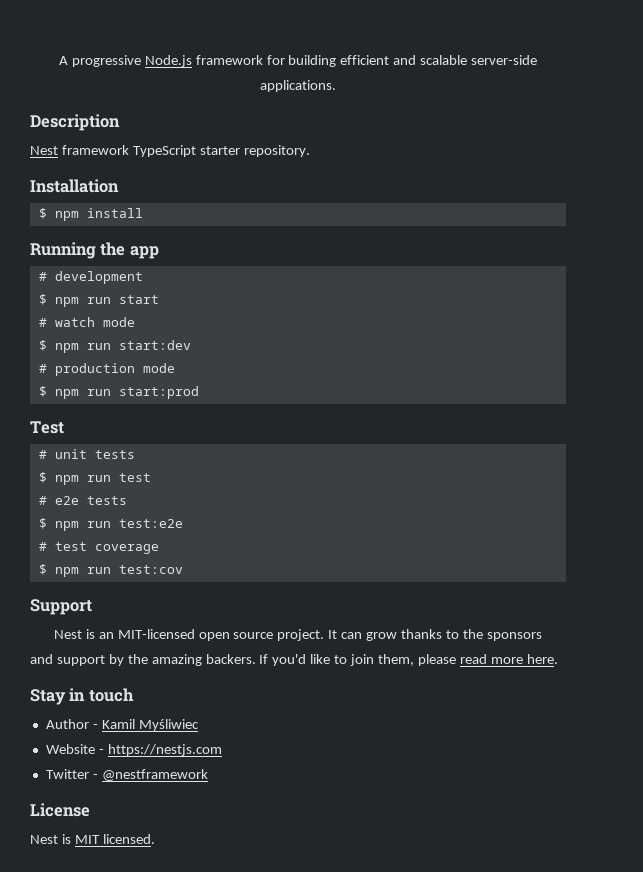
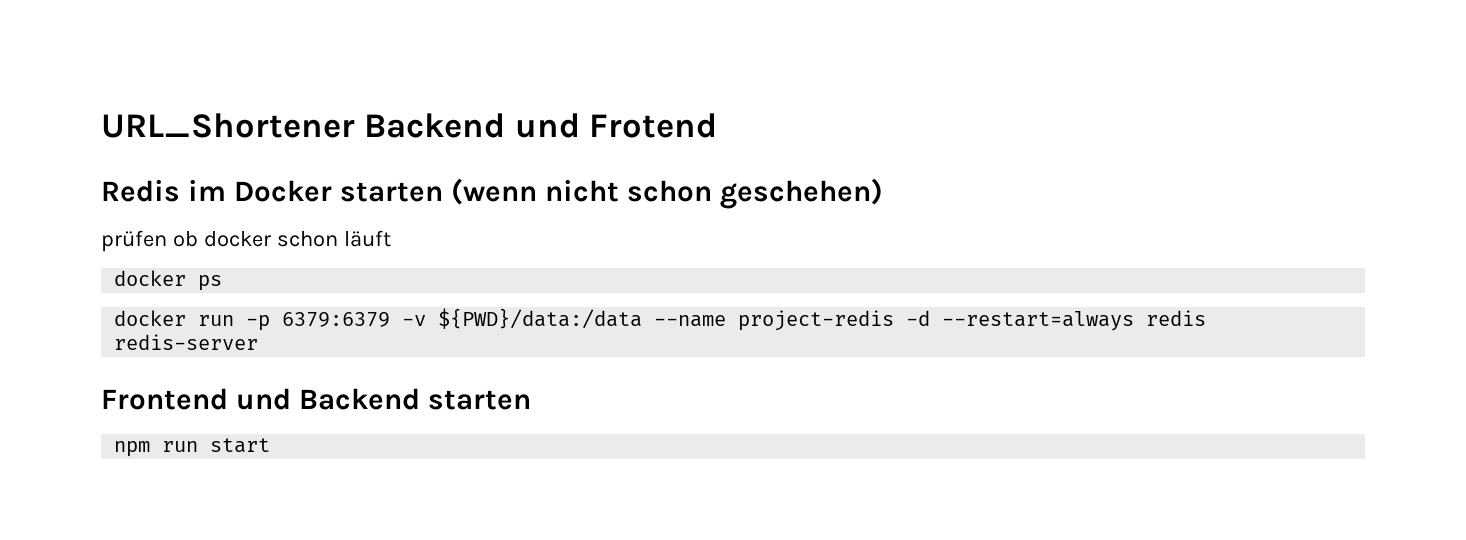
- A progressive Node.js framework for building efficient and scalable server-side applications.
- Description
- Nest framework TypeScript starter repository.
- Installation
- $ npm install
- Running the app
- # development
- $ npm run start
- # watch mode
- $ npm run start:dev
- # production mode
- $ npm run start:prod
- Test
- # unit tests
- $ npm run test
- # e2e tests
- $ npm run test:e2e
- # test coverage
- $ npm run test:cov
- Support
- Nest is an MIT-licensed open source project. It can grow thanks to the sponsors and support by the amazing backers. If you'd like to join them, please read more here.
- Stay in touch
- Author - Kamil Myśliwiec
- Website - https://nestjs.com
- Twitter - @nestframework
- License
- Nest is MIT licensed.
+ URL_Shortener Backend und Frotend
+ Redis im Docker starten (wenn nicht schon geschehen)
+ prüfen ob docker schon läuft
+ docker ps
+ docker run -p 6379:6379 -v ${PWD}/data:/data --name project-redis -d --restart=always redis redis-server
+ Frontend und Backend starten
+ npm run start

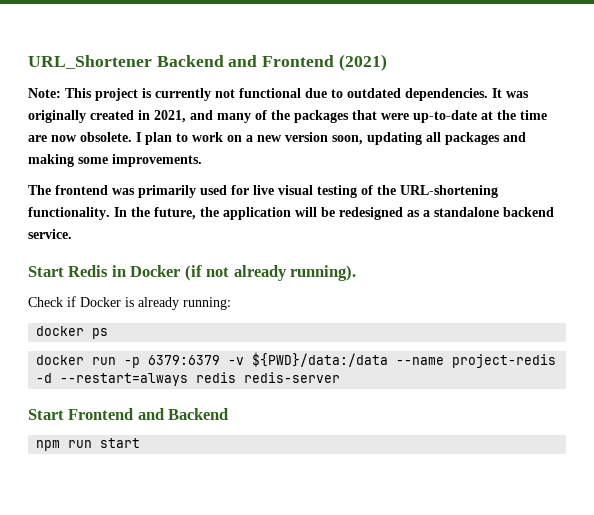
- URL_Shortener Backend und Frotend
- Redis im Docker starten (wenn nicht schon geschehen)
- prüfen ob docker schon läuft
+ URL_Shortener Backend and Frontend (2021)
+ Note: This project is currently not functional due to outdated dependencies. It was originally created in 2021, and many of the packages that were up-to-date at the time are now obsolete. I plan to work on a new version soon, updating all packages and making some improvements.
+ The frontend was primarily used for live visual testing of the URL-shortening functionality. In the future, the application will be redesigned as a standalone backend service.
+ Start Redis in Docker (if not already running).
+ Check if Docker is already running:
- Frontend und Backend starten
+ Start Frontend and Backend

